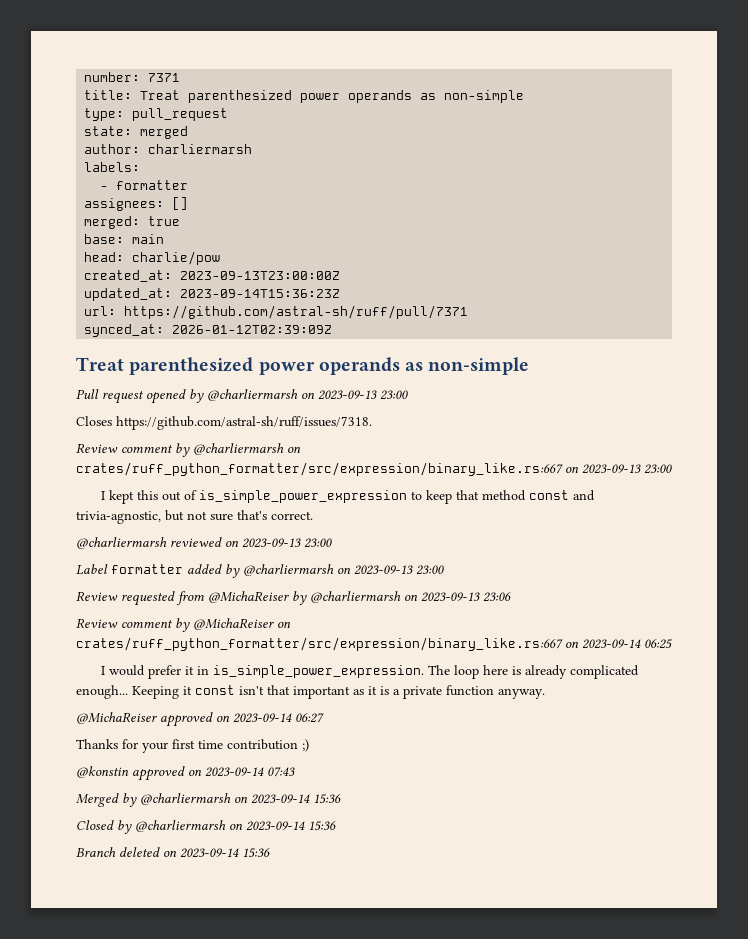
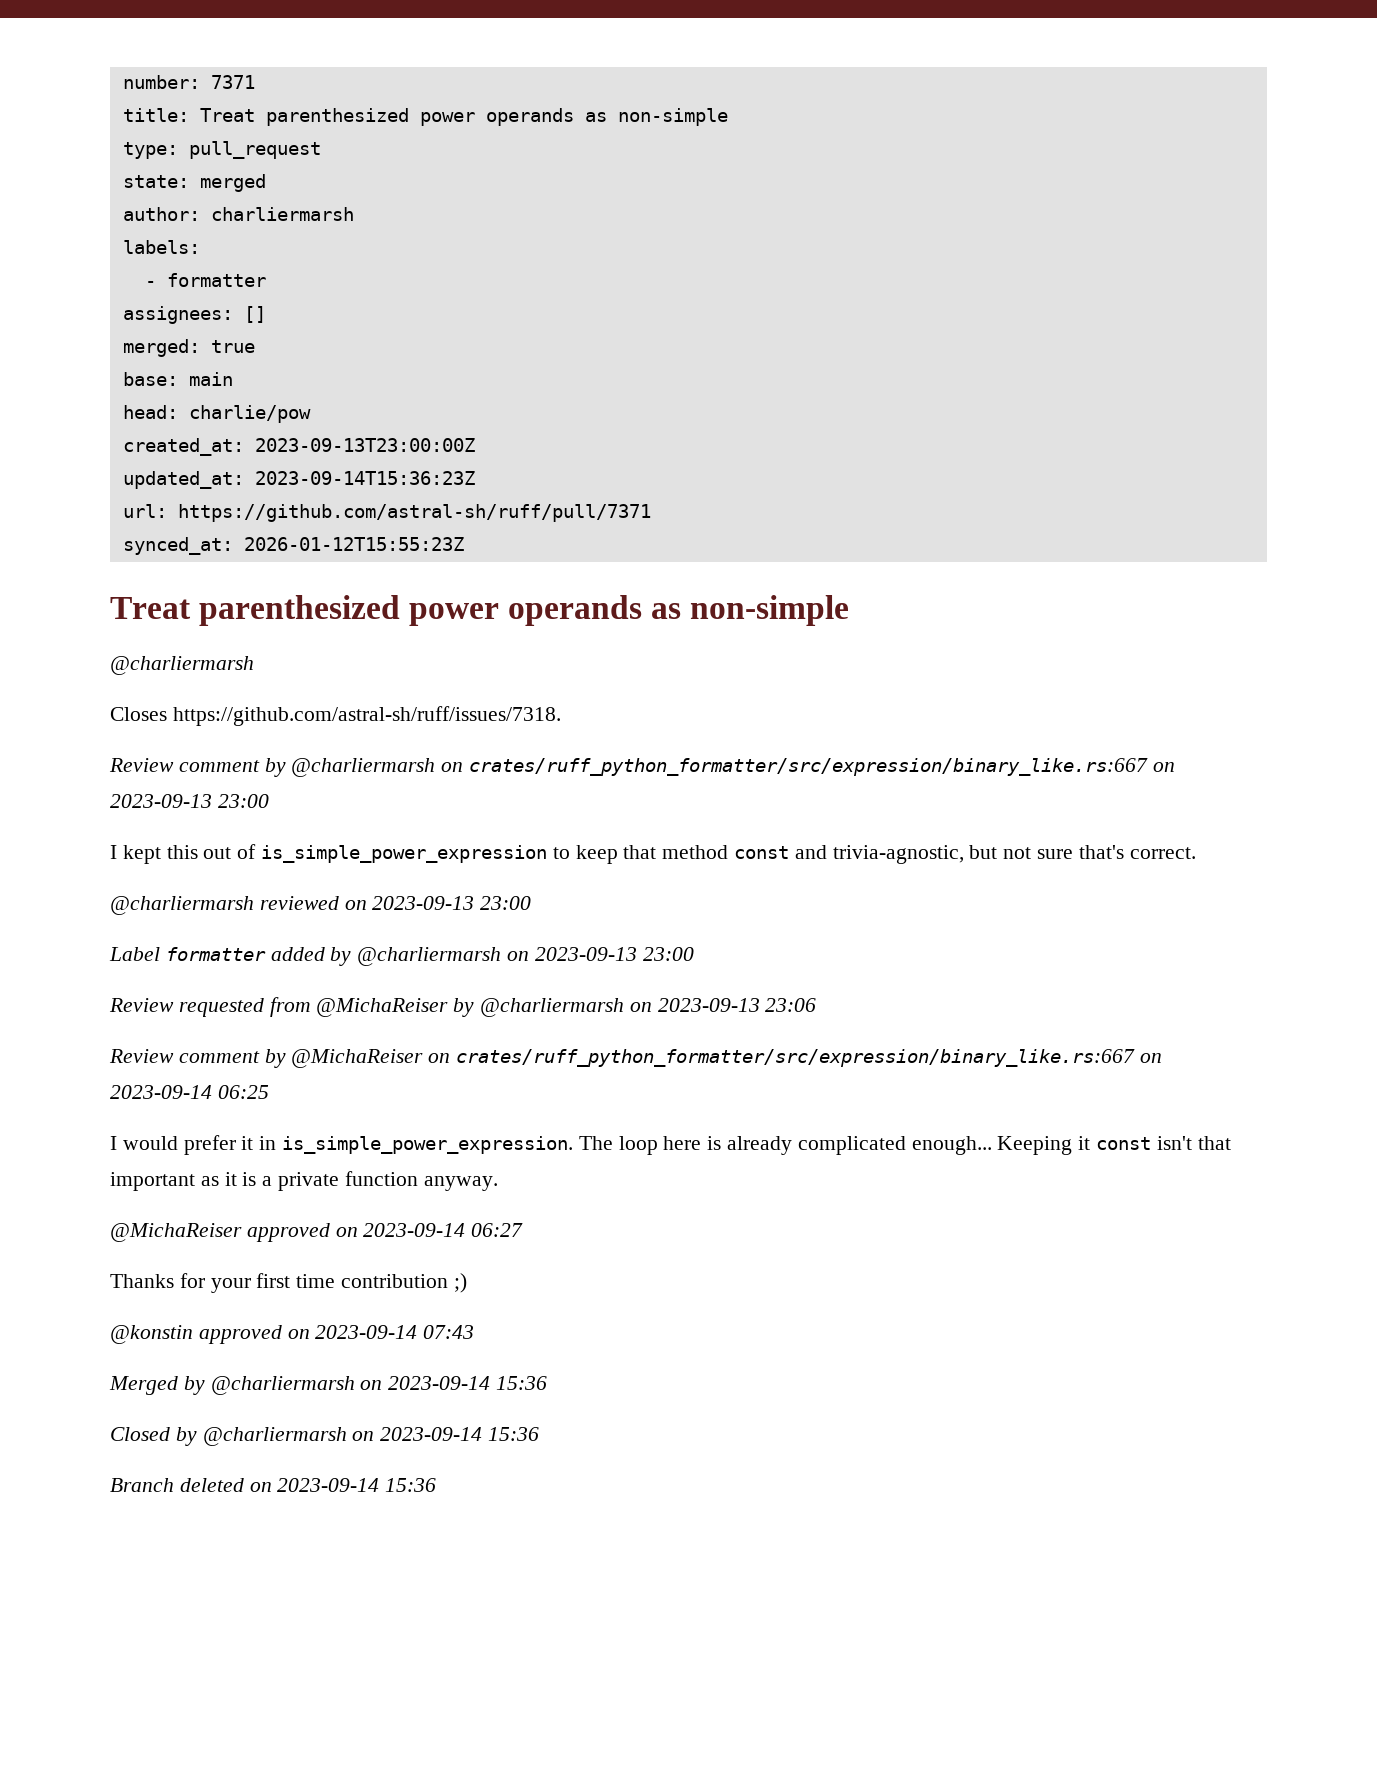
- synced_at: 2026-01-12T02:39:09Z
+ synced_at: 2026-01-12T15:55:23Z
  Treat parenthesized power operands as non-simple
- Pull request opened by @charliermarsh on 2023-09-13 23:00
+ @charliermarsh

